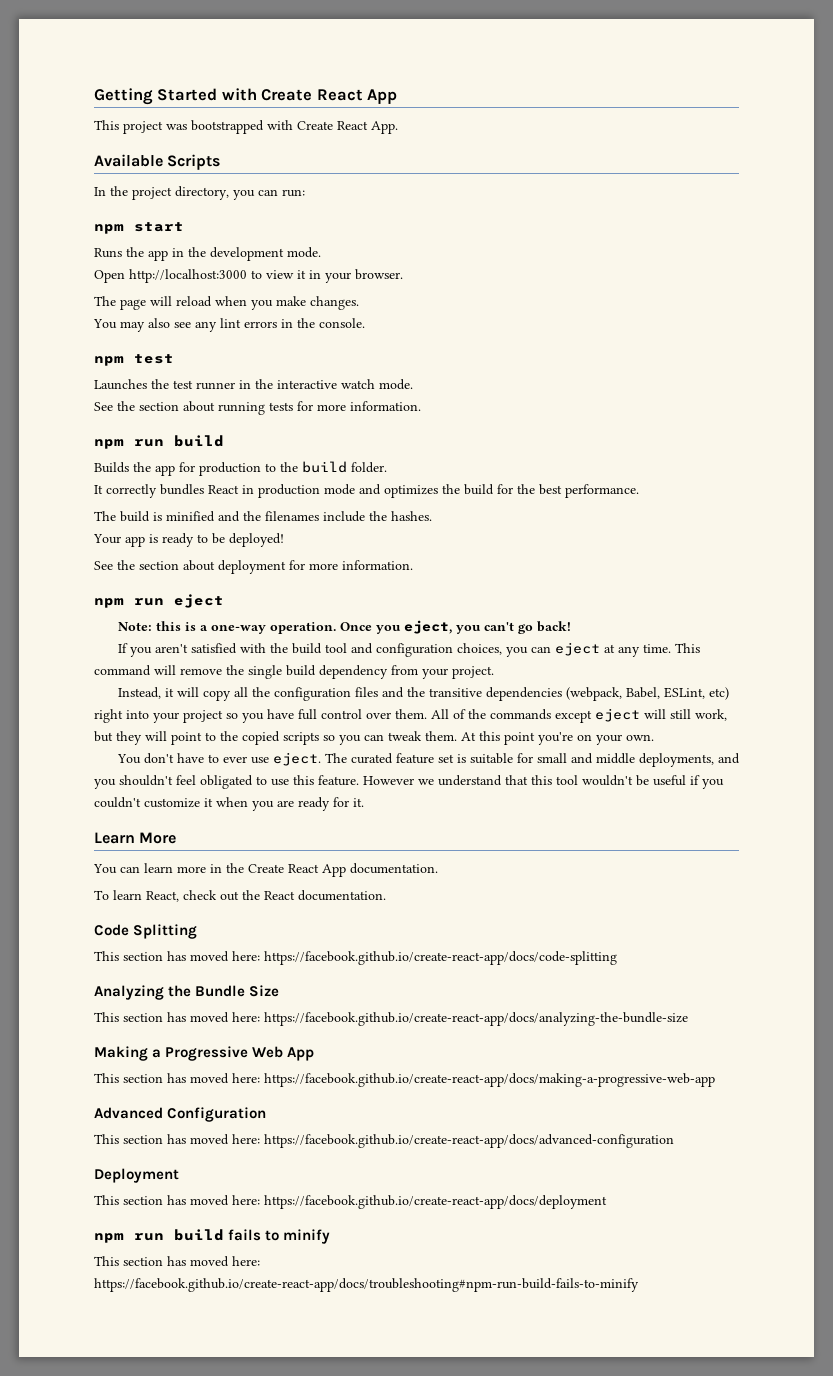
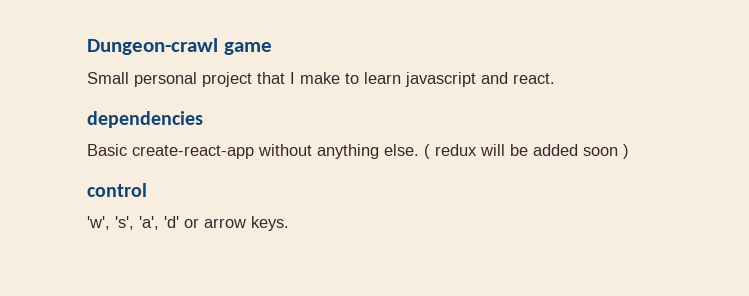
- Getting Started with Create React App
- This project was bootstrapped with Create React App.
- Available Scripts
- In the project directory, you can run:
- npm start
- Runs the app in the development mode.
- Open http://localhost:3000 to view it in your browser.
- The page will reload when you make changes.
- You may also see any lint errors in the console.
- npm test
- Launches the test runner in the interactive watch mode.
- See the section about running tests for more information.
- npm run build
- Builds the app for production to the build folder.
- It correctly bundles React in production mode and optimizes the build for the best performance.
- The build is minified and the filenames include the hashes.
- Your app is ready to be deployed!
- See the section about deployment for more information.
- npm run eject
- Note: this is a one-way operation. Once you eject, you can't go back!
- If you aren't satisfied with the build tool and configuration choices, you can eject at any time. This command will remove the single build dependency from your project.
- Instead, it will copy all the configuration files and the transitive dependencies (webpack, Babel, ESLint, etc) right into your project so you have full control over them. All of the commands except eject will still work, but they will point to the copied scripts so you can tweak them. At this point you're on your own.
- You don't have to ever use eject. The curated feature set is suitable for small and middle deployments, and you shouldn't feel obligated to use this feature. However we understand that this tool wouldn't be useful if you couldn't customize it when you are ready for it.
- Learn More
- You can learn more in the Create React App documentation.
- To learn React, check out the React documentation.
- Code Splitting
- This section has moved here: https://facebook.github.io/create-react-app/docs/code-splitting
- Analyzing the Bundle Size
- This section has moved here: https://facebook.github.io/create-react-app/docs/analyzing-the-bundle-size
- Making a Progressive Web App
- This section has moved here: https://facebook.github.io/create-react-app/docs/making-a-progressive-web-app
- Advanced Configuration
- This section has moved here: https://facebook.github.io/create-react-app/docs/advanced-configuration
- Deployment
- This section has moved here: https://facebook.github.io/create-react-app/docs/deployment
- npm run build fails to minify
- This section has moved here: https://facebook.github.io/create-react-app/docs/troubleshooting#npm-run-build-fails-to-minify
+ Dungeon-crawl game
+ Small personal project that I make to learn javascript and react.
+ dependencies
+ Basic create-react-app without anything else. ( redux will be added soon )
+ control
+ 'w', 's', 'a', 'd' or arrow keys.

